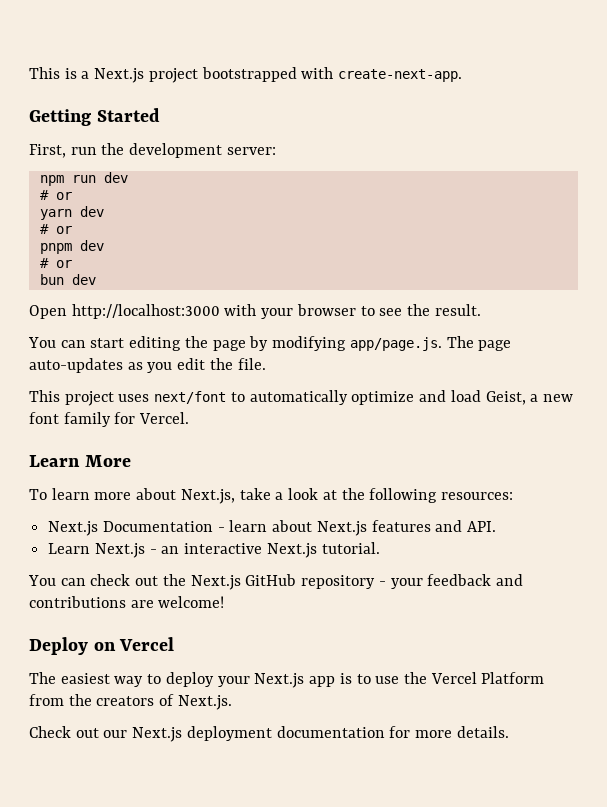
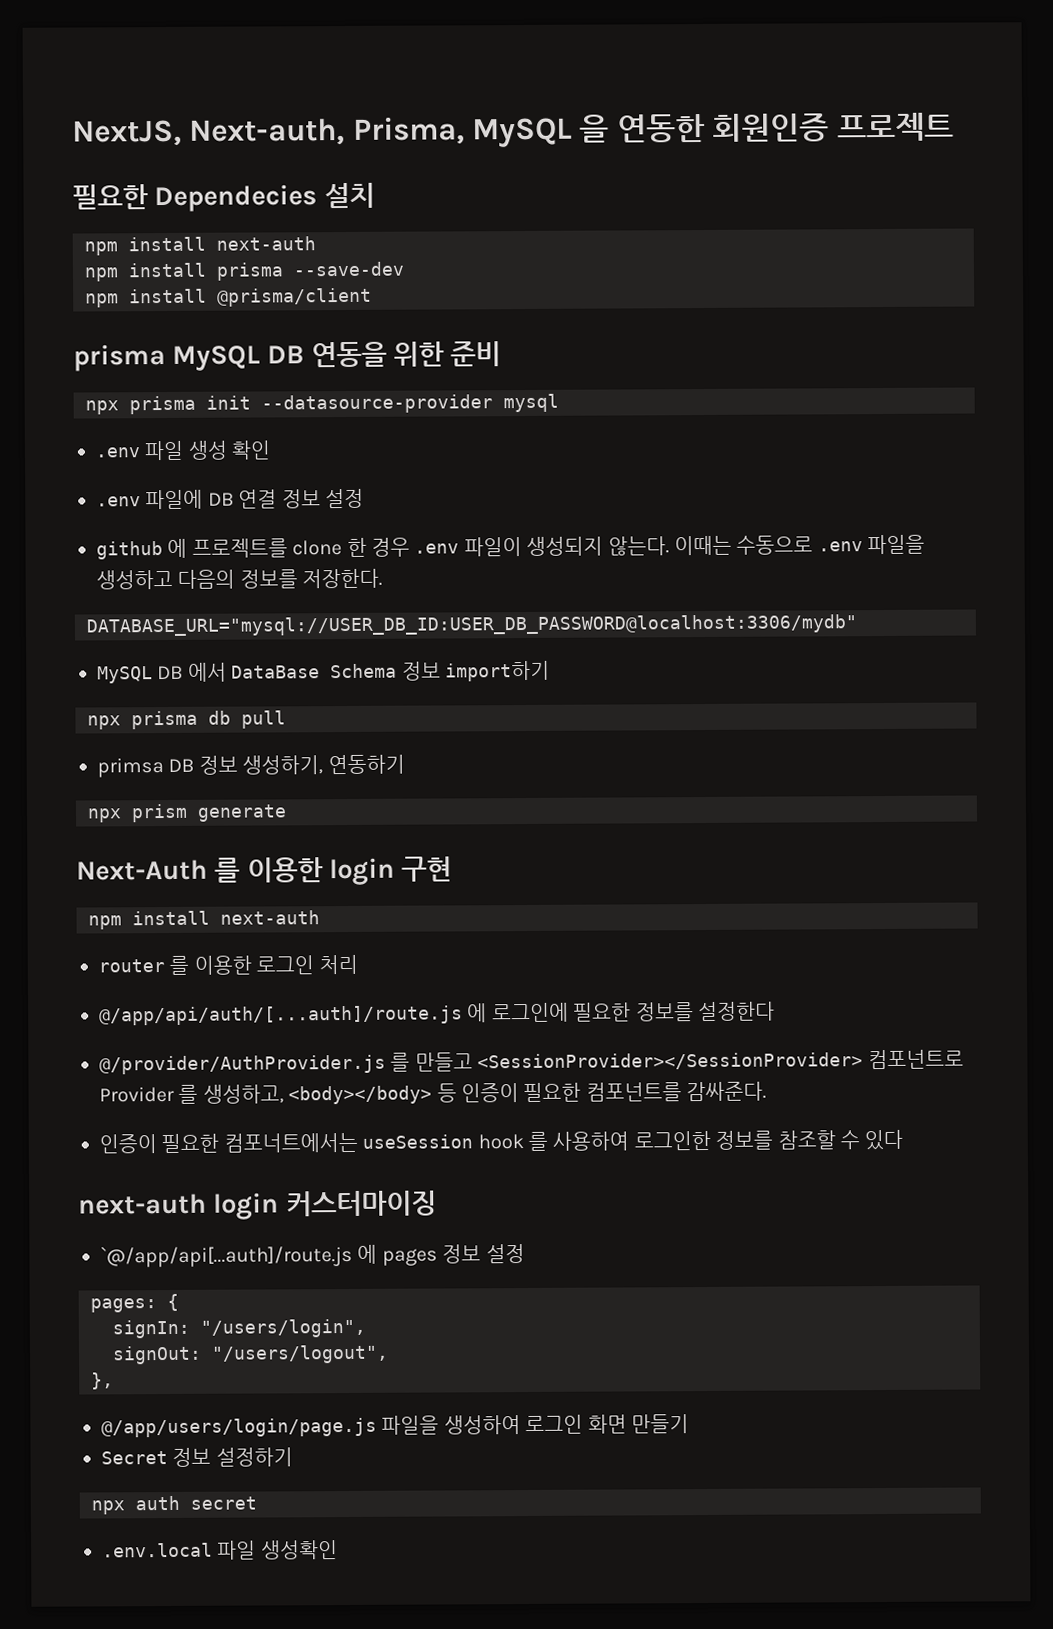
- This is a Next.js project bootstrapped with create-next-app.
- Getting Started
- First, run the development server:
- npm run dev
- # or
- yarn dev
- # or
- pnpm dev
- # or
- bun dev
- Open http://localhost:3000 with your browser to see the result.
- You can start editing the page by modifying app/page.js. The page auto-updates as you edit the file.
- This project uses next/font to automatically optimize and load Geist, a new font family for Vercel.
- Learn More
- To learn more about Next.js, take a look at the following resources:
- Next.js Documentation - learn about Next.js features and API.
- Learn Next.js - an interactive Next.js tutorial.
- You can check out the Next.js GitHub repository - your feedback and contributions are welcome!
- Deploy on Vercel
- The easiest way to deploy your Next.js app is to use the Vercel Platform from the creators of Next.js.
- Check out our Next.js deployment documentation for more details.
+ NextJS, Next-auth, Prisma, MySQL 을 연동한 회원인증 프로젝트
+ 필요한 Dependecies 설치
+ npm install next-auth
+ npm install prisma --save-dev
+ npm install @prisma/client
+ prisma MySQL DB 연동을 위한 준비
+ npx prisma init --datasource-provider mysql
+ .env 파일 생성 확인
+ .env 파일에 DB 연결 정보 설정
+ github 에 프로젝트를 clone 한 경우 .env 파일이 생성되지 않는다. 이때는 수동으로 .env 파일을 생성하고 다음의 정보를 저장한다.
+ DATABASE_URL="mysql://USER_DB_ID:USER_DB_PASSWORD@localhost:3306/mydb"
+ MySQL DB 에서 DataBase Schema 정보 import하기
+ npx prisma db pull
+ primsa DB 정보 생성하기, 연동하기
+ npx prism generate
+ Next-Auth 를 이용한 login 구현
+ npm install next-auth
+ router 를 이용한 로그인 처리
+ @/app/api/auth/[...auth]/route.js 에 로그인에 필요한 정보를 설정한다
+ @/provider/AuthProvider.js 를 만들고 <SessionProvider></SessionProvider> 컴포넌트로 Provider 를 생성하고, <body></body> 등 인증이 필요한 컴포넌트를 감싸준다.
+ 인증이 필요한 컴포너트에서는 useSession hook 를 사용하여 로그인한 정보를 참조할 수 있다
+ next-auth login 커스터마이징
+ `@/app/api[...auth]/route.js 에 pages 정보 설정
+ pages: {
+ signIn: "/users/login",
+ signOut: "/users/logout",
+ },
+ @/app/users/login/page.js 파일을 생성하여 로그인 화면 만들기
+ Secret 정보 설정하기
+ npx auth secret
+ .env.local 파일 생성확인

